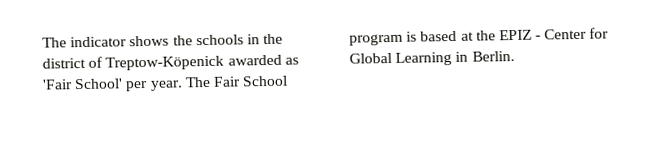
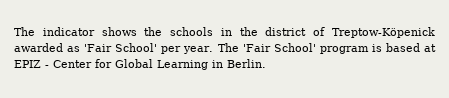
- The Fair School program is based at the EPIZ - Center for Global Learning in Berlin.
+ The 'Fair School' program is based at EPIZ - Center for Global Learning in Berlin.

